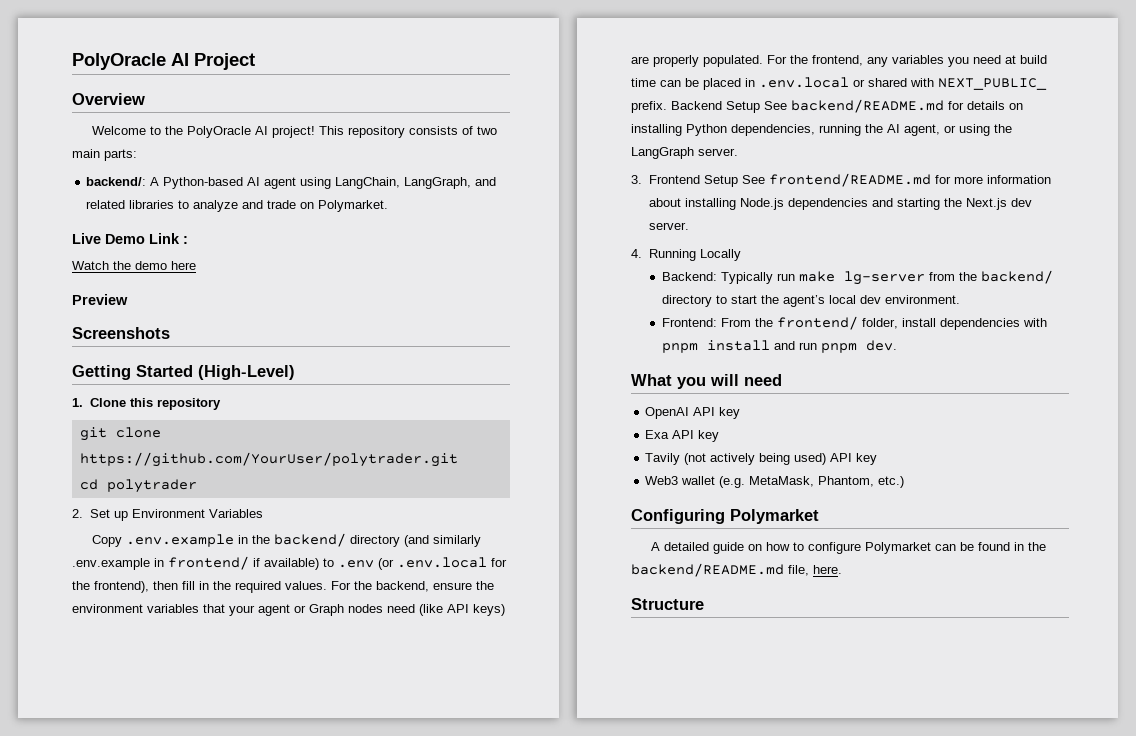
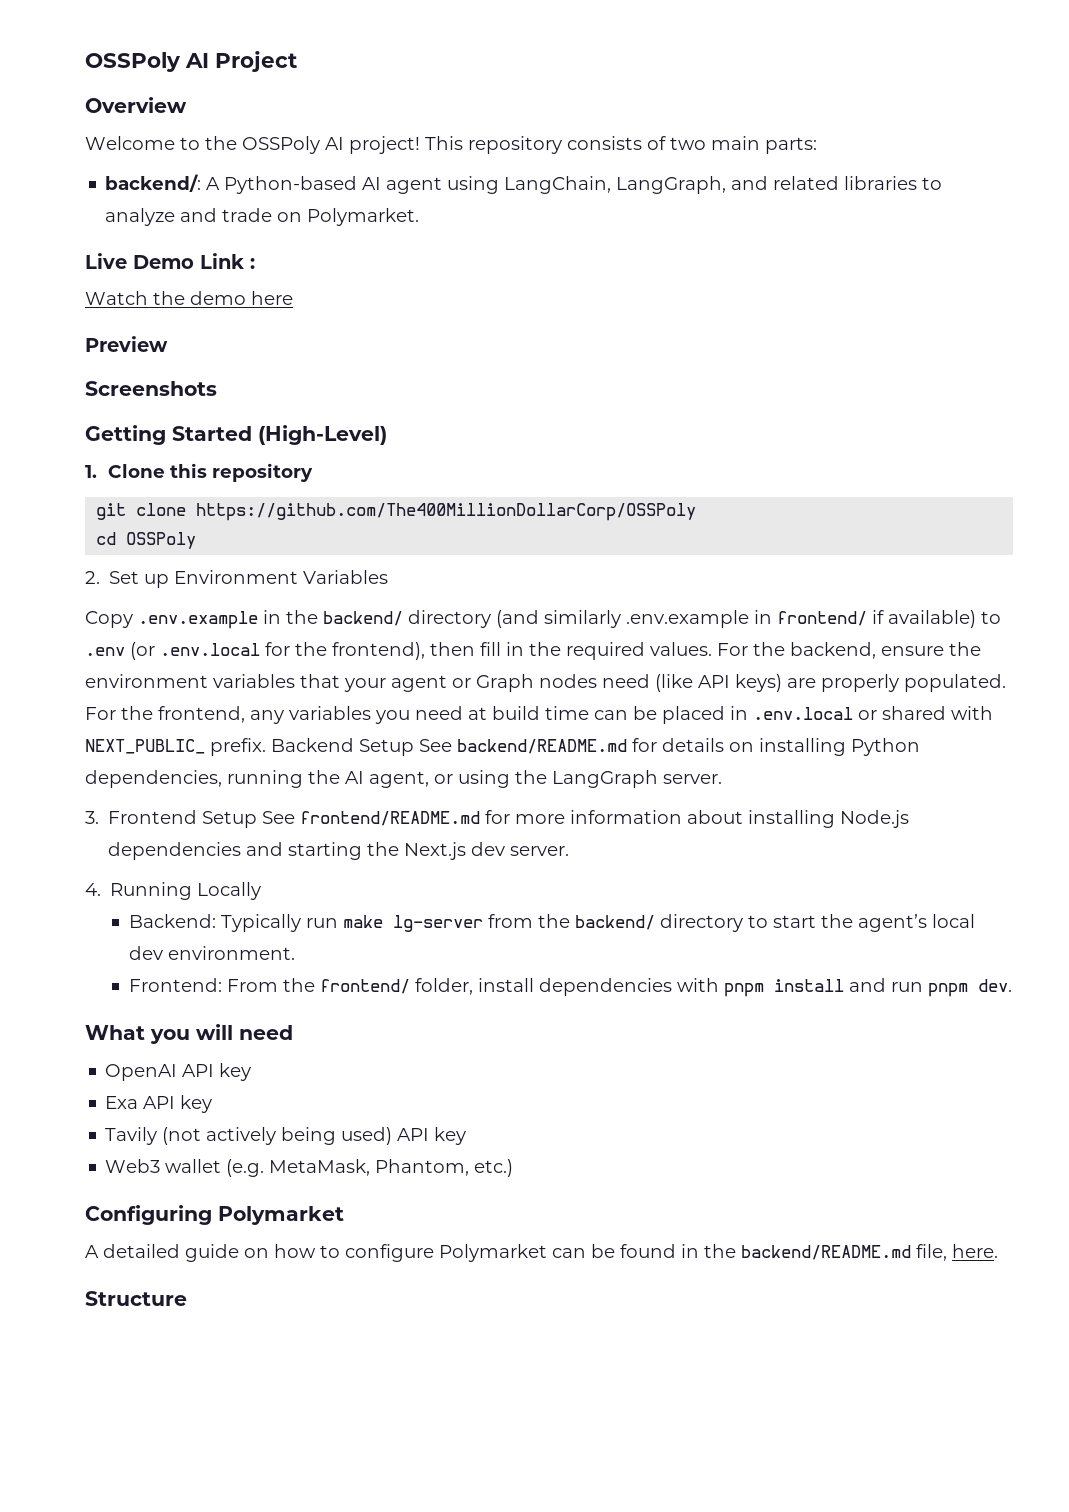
- PolyOracle AI Project
+ OSSPoly AI Project
- Welcome to the PolyOracle AI project!
+ Welcome to the OSSPoly AI project!
- git clone https://github.com/YourUser/polytrader.git
+ git clone https://github.com/The400MillionDollarCorp/OSSPoly
- cd polytrader
+ cd OSSPoly

